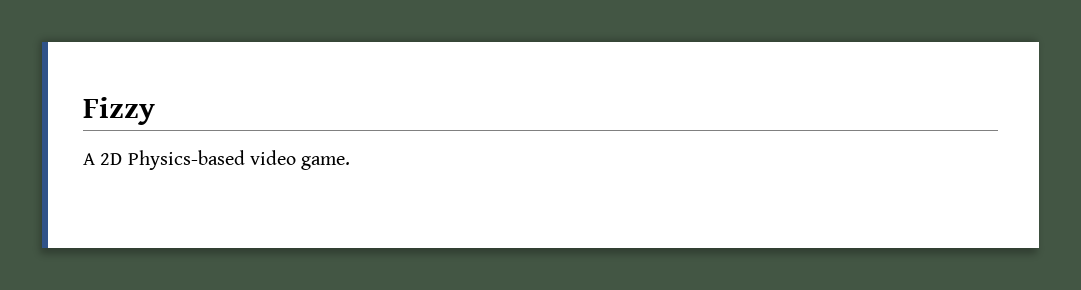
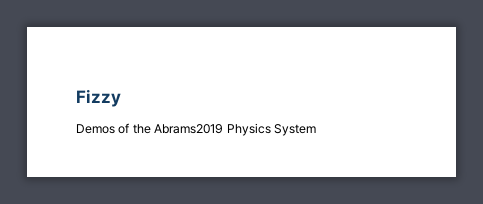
- A 2D Physics-based video game.
+ Demos of the Abrams2019 Physics System

